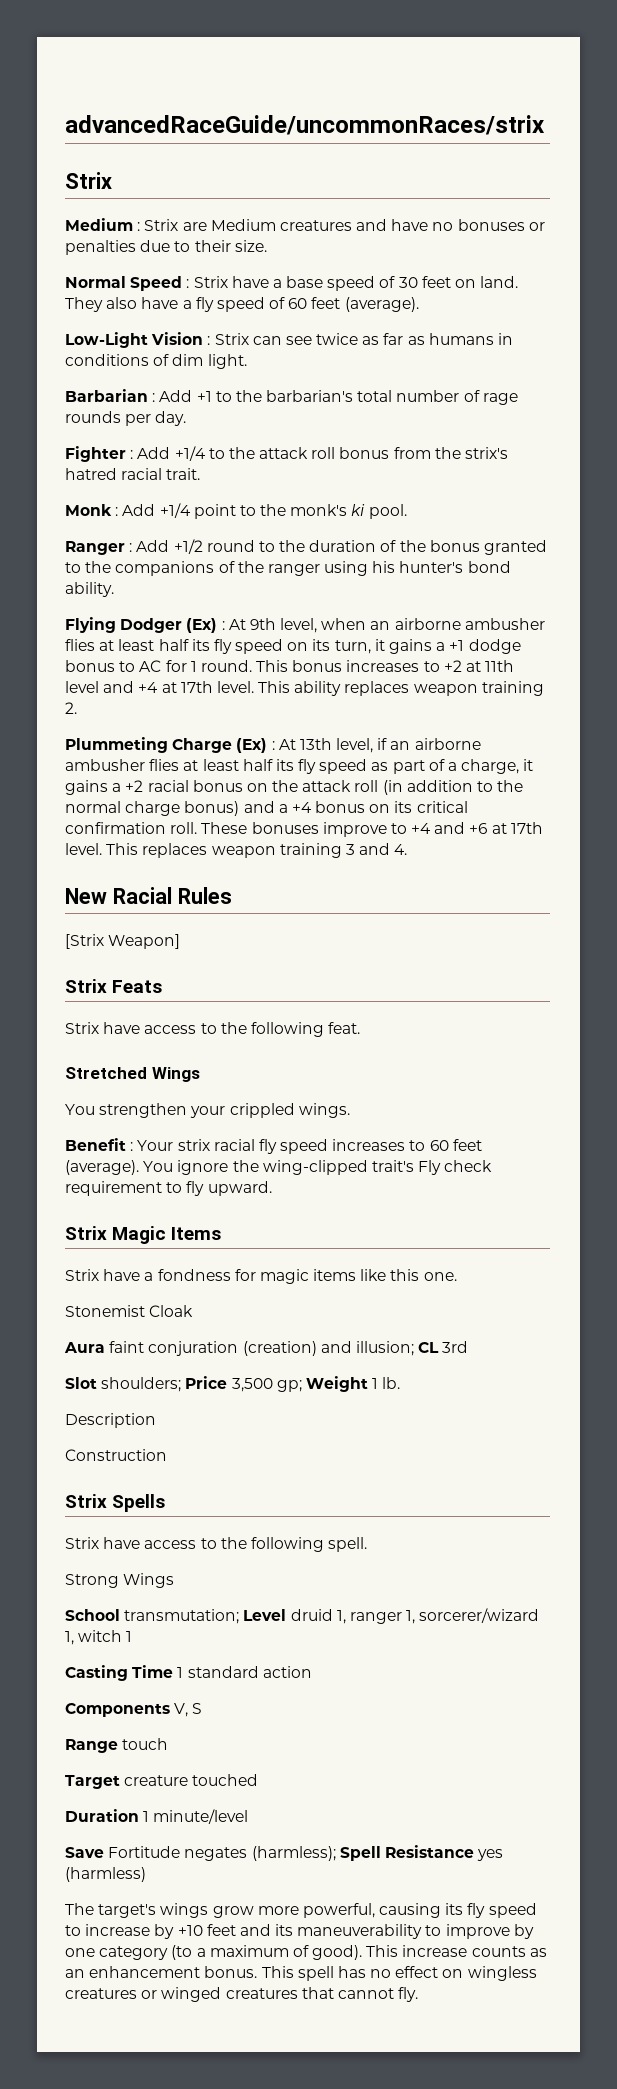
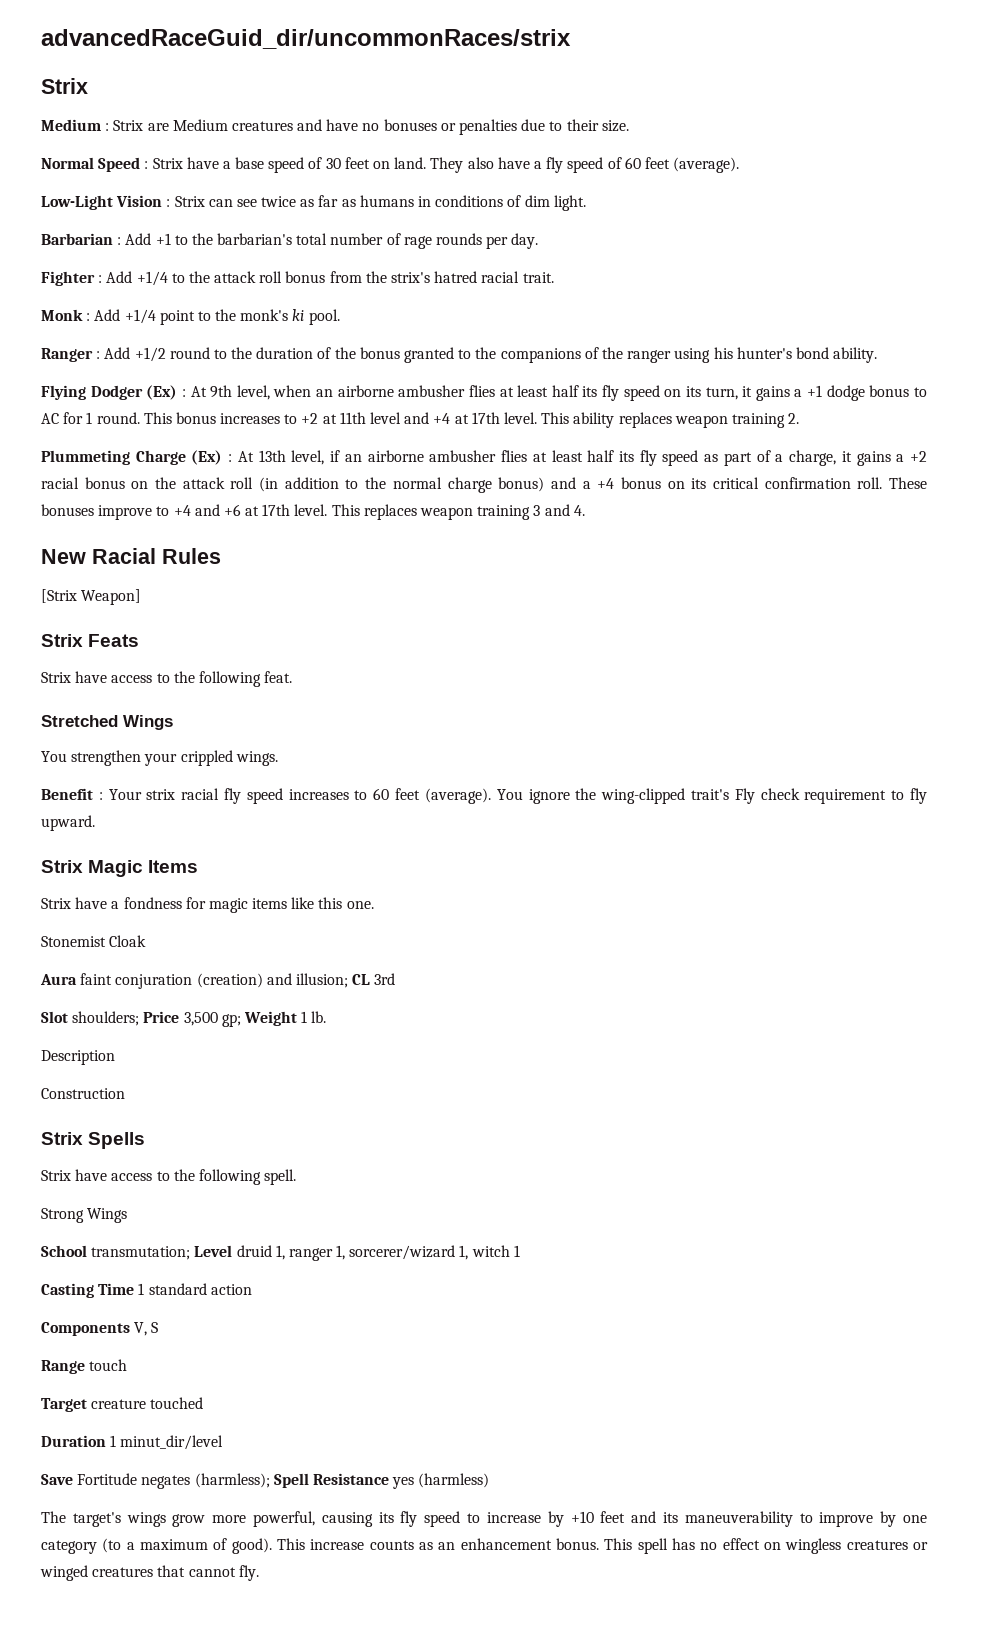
- advancedRaceGuide/uncommonRaces/strix
+ advancedRaceGuid_dir/uncommonRaces/strix
- Duration 1 minute/level
+ Duration 1 minut_dir/level

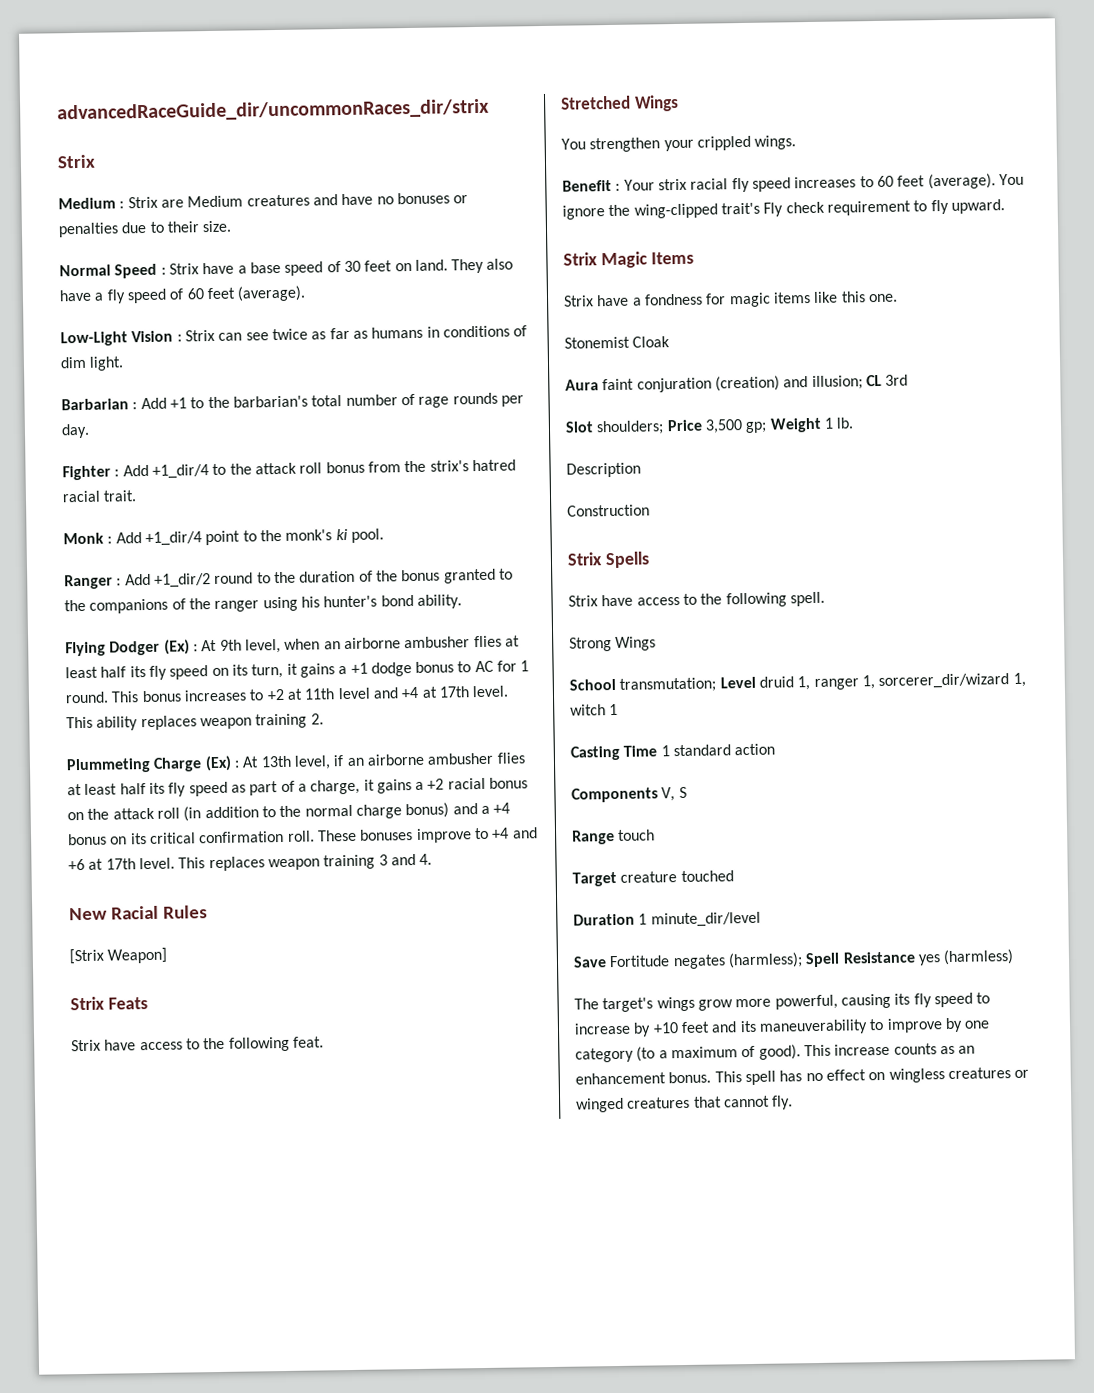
- advancedRaceGuid_dir/uncommonRaces/strix
+ advancedRaceGuide_dir/uncommonRaces_dir/strix
- Fighter : Add +1/4 to the attack roll bonus from the strix's hatred racial trait.
+ Fighter : Add +1_dir/4 to the attack roll bonus from the strix's hatred racial trait.
- Monk : Add +1/4 point to the monk's ki pool.
+ Monk : Add +1_dir/4 point to the monk's ki pool.
- Ranger : Add +1/2 round to the duration of the bonus granted to the companions of the ranger using his hunter's bond ability.
+ Ranger : Add +1_dir/2 round to the duration of the bonus granted to the companions of the ranger using his hunter's bond ability.
- School transmutation; Level druid 1, ranger 1, sorcerer/wizard 1, witch 1
+ School transmutation; Level druid 1, ranger 1, sorcerer_dir/wizard 1, witch 1
- Duration 1 minut_dir/level
+ Duration 1 minute_dir/level

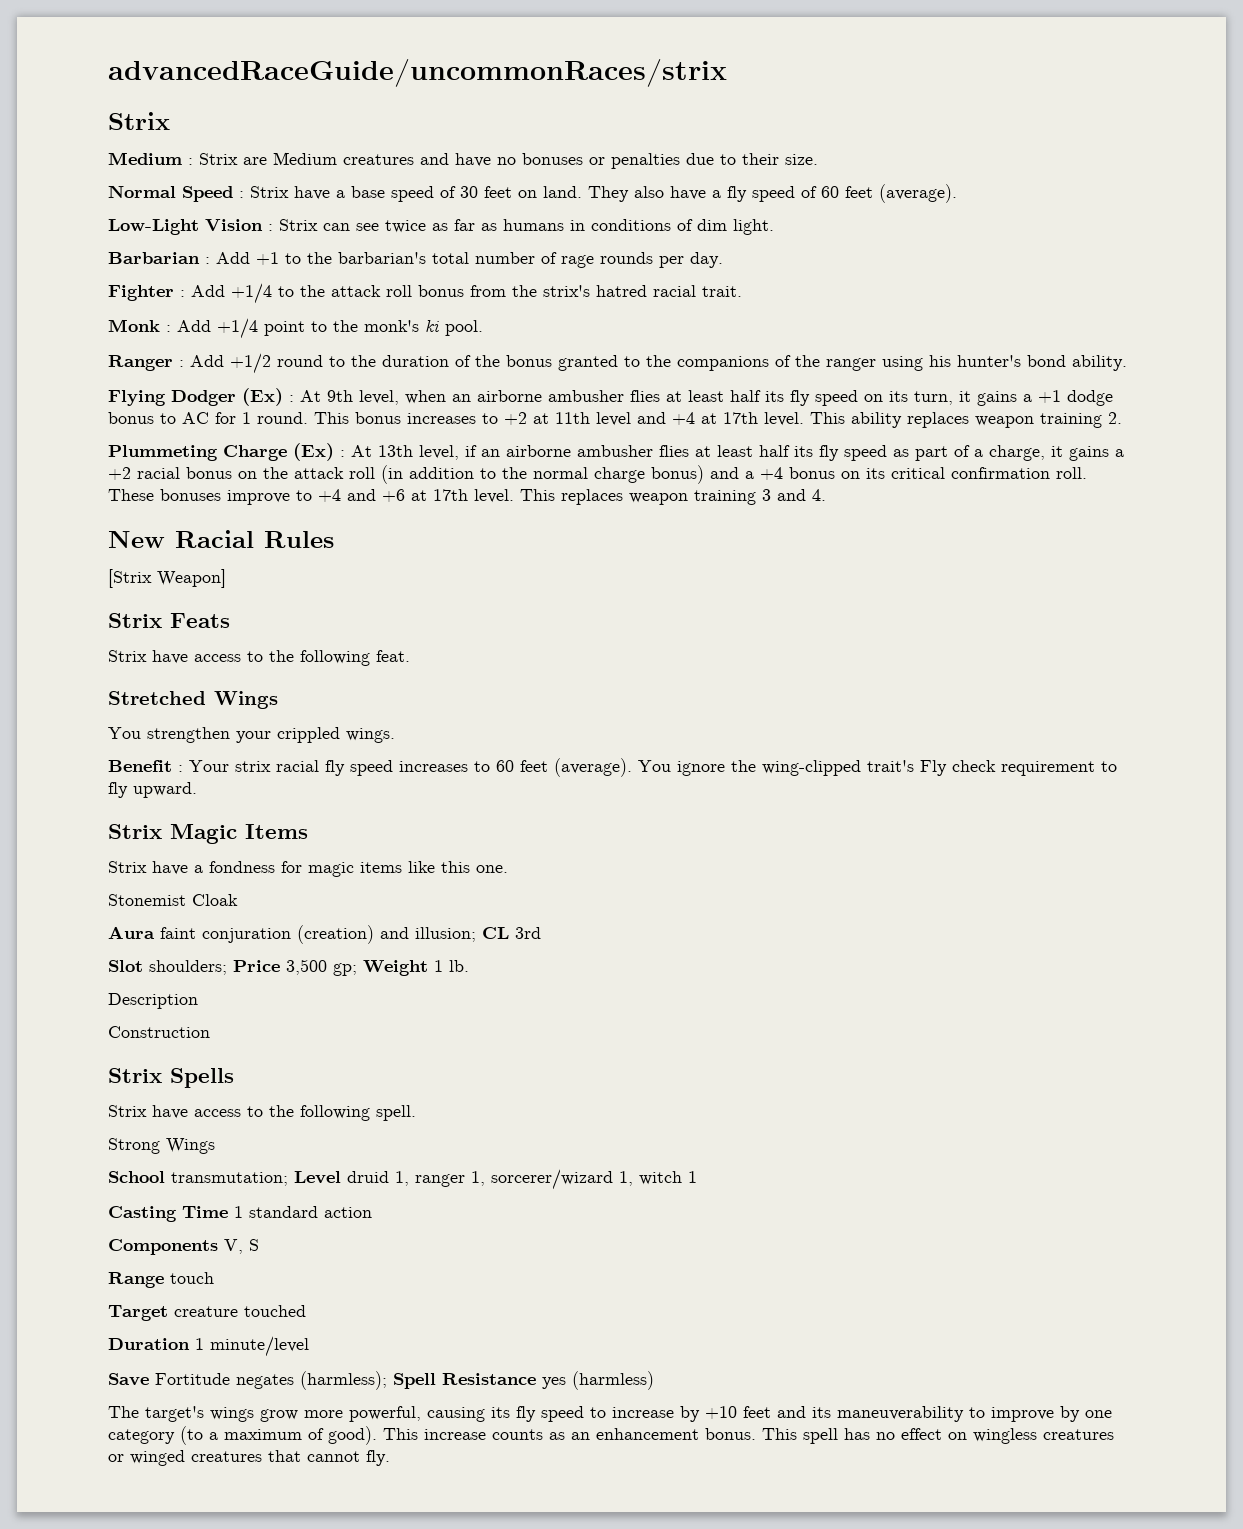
- advancedRaceGuide_dir/uncommonRaces_dir/strix
+ advancedRaceGuide/uncommonRaces/strix
- Fighter : Add +1_dir/4 to the attack roll bonus from the strix's hatred racial trait.
+ Fighter : Add +1/4 to the attack roll bonus from the strix's hatred racial trait.
- Monk : Add +1_dir/4 point to the monk's ki pool.
+ Monk : Add +1/4 point to the monk's ki pool.
- Ranger : Add +1_dir/2 round to the duration of the bonus granted to the companions of the ranger using his hunter's bond ability.
+ Ranger : Add +1/2 round to the duration of the bonus granted to the companions of the ranger using his hunter's bond ability.
- School transmutation; Level druid 1, ranger 1, sorcerer_dir/wizard 1, witch 1
+ School transmutation; Level druid 1, ranger 1, sorcerer/wizard 1, witch 1
- Duration 1 minute_dir/level
+ Duration 1 minute/level

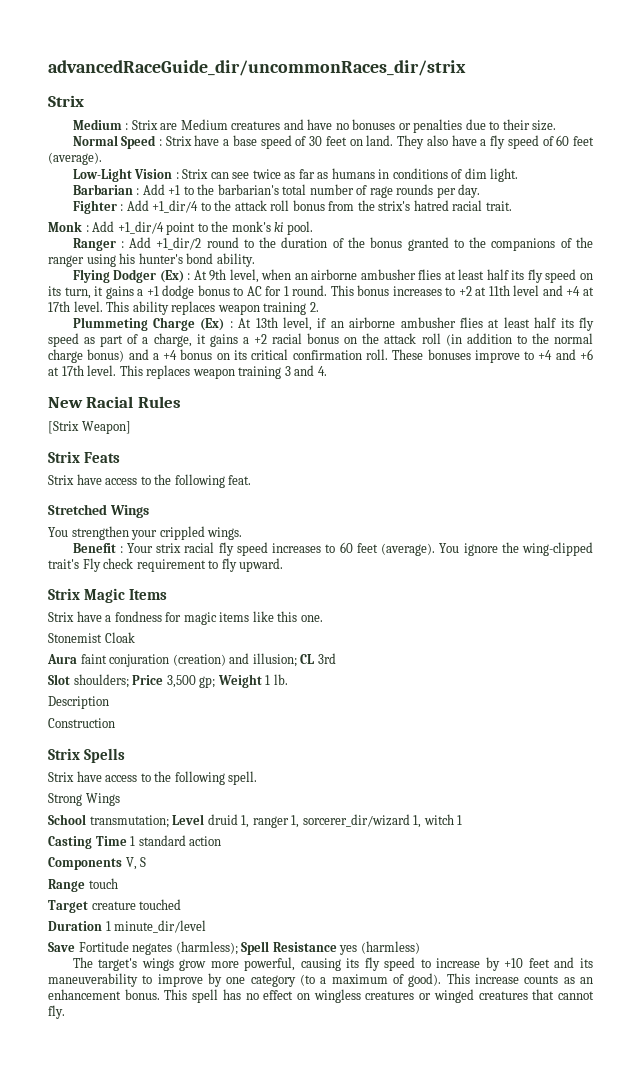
- advancedRaceGuide/uncommonRaces/strix
+ advancedRaceGuide_dir/uncommonRaces_dir/strix
- Fighter : Add +1/4 to the attack roll bonus from the strix's hatred racial trait.
+ Fighter : Add +1_dir/4 to the attack roll bonus from the strix's hatred racial trait.
- Monk : Add +1/4 point to the monk's ki pool.
+ Monk : Add +1_dir/4 point to the monk's ki pool.
- Ranger : Add +1/2 round to the duration of the bonus granted to the companions of the ranger using his hunter's bond ability.
+ Ranger : Add +1_dir/2 round to the duration of the bonus granted to the companions of the ranger using his hunter's bond ability.
- School transmutation; Level druid 1, ranger 1, sorcerer/wizard 1, witch 1
+ School transmutation; Level druid 1, ranger 1, sorcerer_dir/wizard 1, witch 1
- Duration 1 minute/level
+ Duration 1 minute_dir/level

